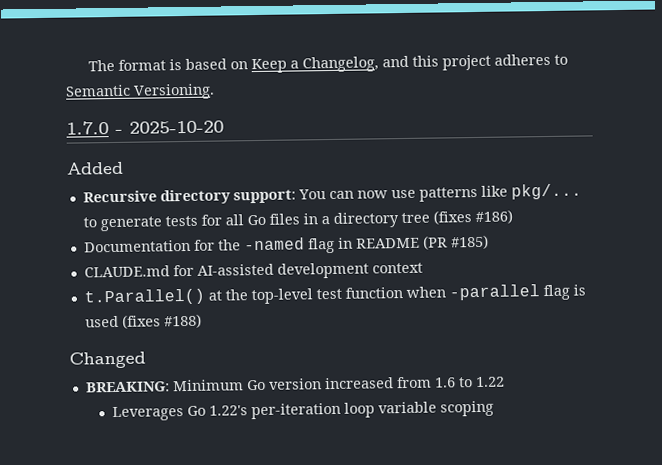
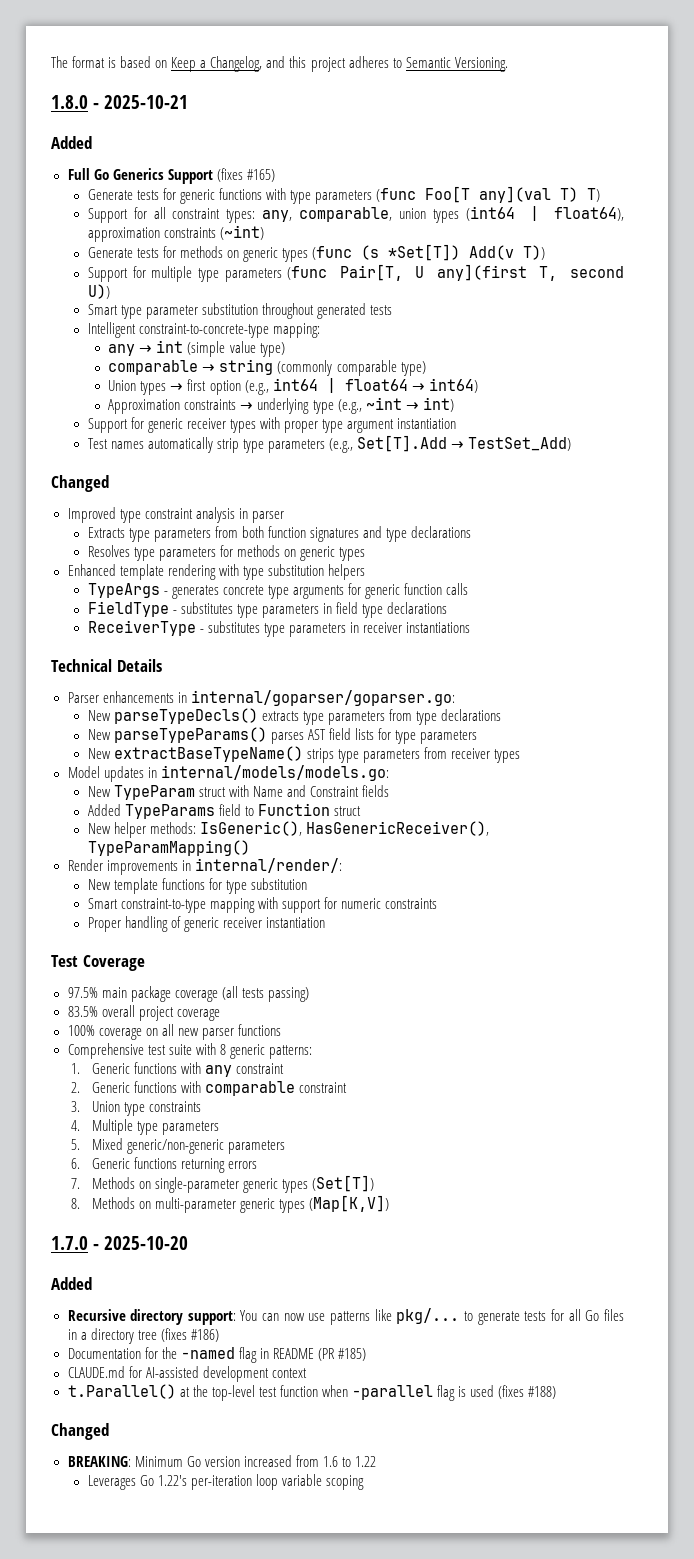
+ 1.8.0 - 2025-10-21
+ Added
+ Full Go Generics Support (fixes #165)
+ Generate tests for generic functions with type parameters (func Foo[T any](val T) T)
+ Support for all constraint types: any, comparable, union types (int64 | float64), approximation constraints (~int)
+ Generate tests for methods on generic types (func (s *Set[T]) Add(v T))
+ Support for multiple type parameters (func Pair[T, U any](first T, second U))
+ Smart type parameter substitution throughout generated tests
+ Intelligent constraint-to-concrete-type mapping:
+ any → int (simple value type)
+ comparable → string (commonly comparable type)
+ Union types → first option (e.g., int64 | float64 → int64)
+ Approximation constraints → underlying type (e.g., ~int → int)
+ Support for generic receiver types with proper type argument instantiation
+ Test names automatically strip type parameters (e.g., Set[T].Add → TestSet_Add)
+ Changed
+ Improved type constraint analysis in parser
+ Extracts type parameters from both function signatures and type declarations
+ Resolves type parameters for methods on generic types
+ Enhanced template rendering with type substitution helpers
+ TypeArgs - generates concrete type arguments for generic function calls
+ FieldType - substitutes type parameters in field type declarations
+ ReceiverType - substitutes type parameters in receiver instantiations
+ Technical Details
+ Parser enhancements in internal/goparser/goparser.go:
+ New parseTypeDecls() extracts type parameters from type declarations
+ New parseTypeParams() parses AST field lists for type parameters
+ New extractBaseTypeName() strips type parameters from receiver types
+ Model updates in internal/models/models.go:
+ New TypeParam struct with Name and Constraint fields
+ Added TypeParams field to Function struct
+ New helper methods: IsGeneric(), HasGenericReceiver(), TypeParamMapping()
+ Render improvements in internal/render/:
+ New template functions for type substitution
+ Smart constraint-to-type mapping with support for numeric constraints
+ Proper handling of generic receiver instantiation
+ Test Coverage
+ 97.5% main package coverage (all tests passing)
+ 83.5% overall project coverage
+ 100% coverage on all new parser functions
+ Comprehensive test suite with 8 generic patterns:
+ 1. Generic functions with any constraint
+ 2. Generic functions with comparable constraint
+ 3. Union type constraints
+ 4. Multiple type parameters
+ 5. Mixed generic/non-generic parameters
+ 6. Generic functions returning errors
+ 7. Methods on single-parameter generic types (Set[T])
+ 8. Methods on multi-parameter generic types (Map[K,V])

